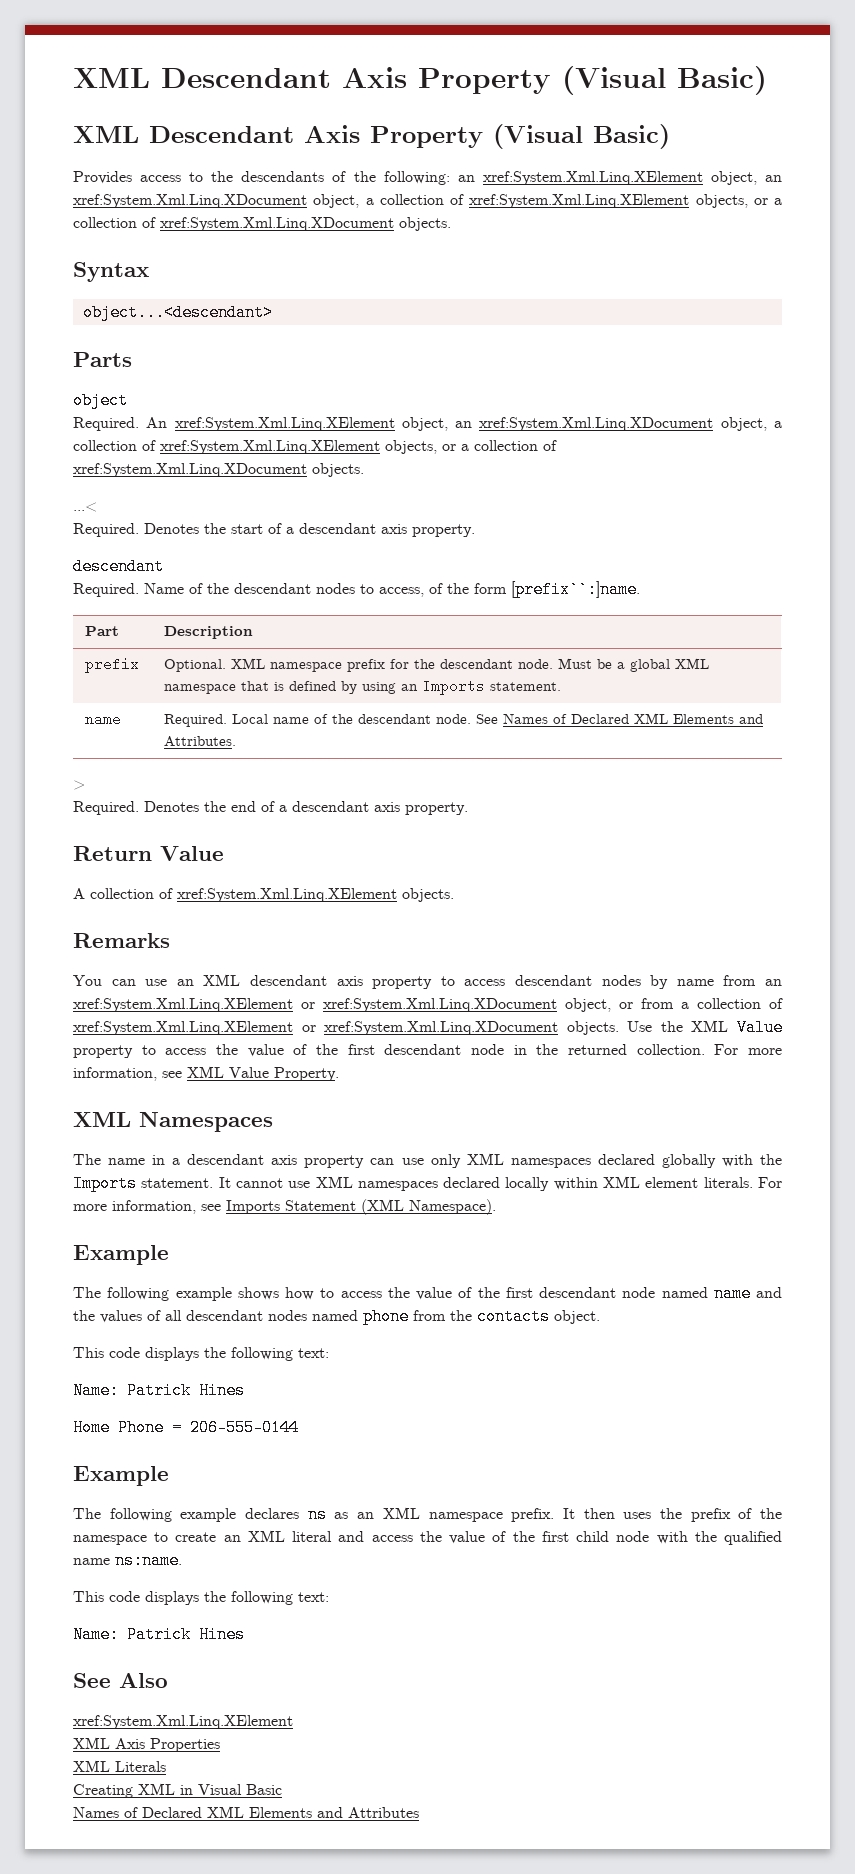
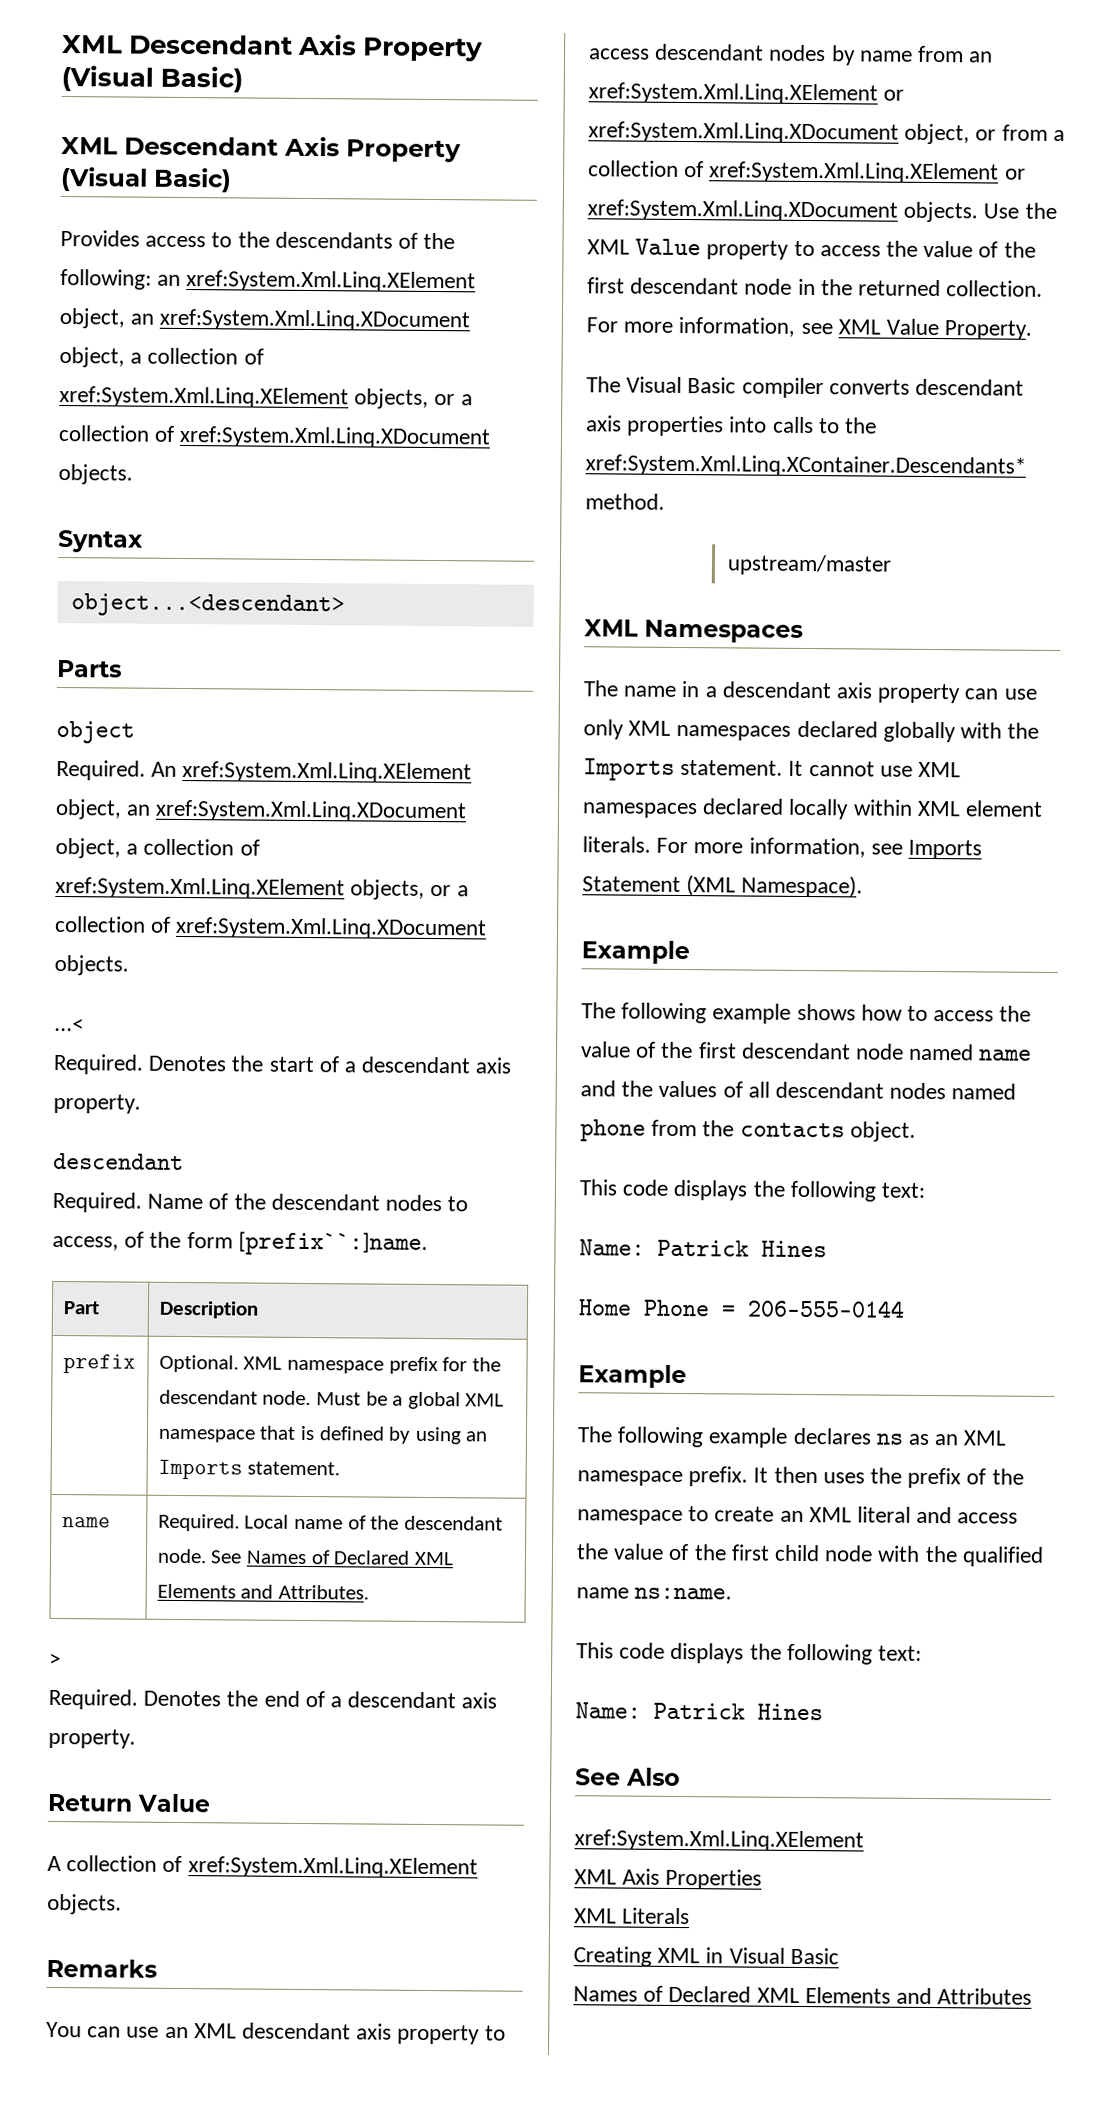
+ The Visual Basic compiler converts descendant axis properties into calls to the xref:System.Xml.Linq.XContainer.Descendants* method.
+ upstream/master

